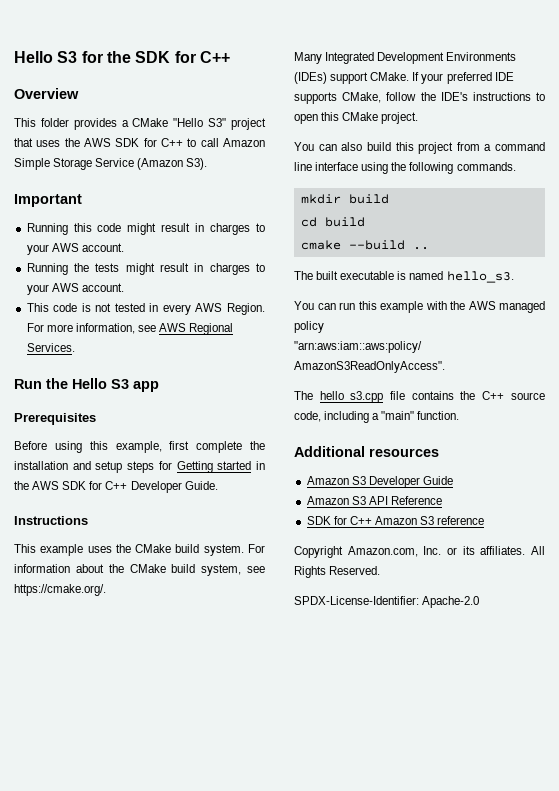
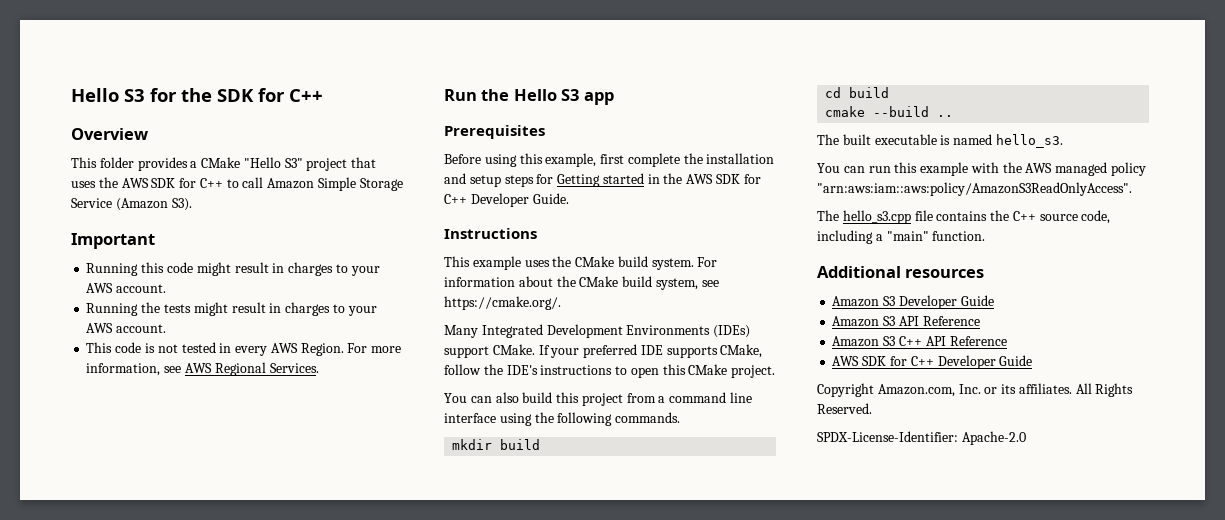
- SDK for C++ Amazon S3 reference
+ Amazon S3 C++ API Reference
+ AWS SDK for C++ Developer Guide

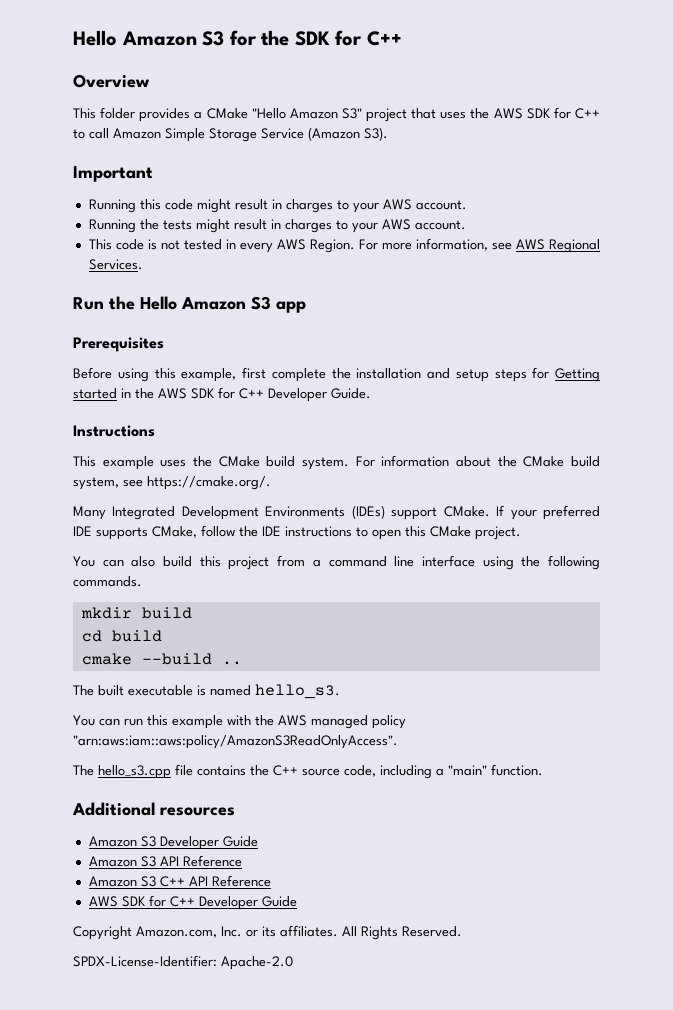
- Hello S3 for the SDK for C++
+ Hello Amazon S3 for the SDK for C++
- This folder provides a CMake "Hello S3" project that uses the AWS SDK for C++ to call Amazon Simple Storage Service (Amazon S3).
+ This folder provides a CMake "Hello Amazon S3" project that uses the AWS SDK for C++ to call Amazon Simple Storage Service (Amazon S3).
- Run the Hello S3 app
+ Run the Hello Amazon S3 app
- If your preferred IDE supports CMake, follow the IDE's instructions to open this CMake project.
+ If your preferred IDE supports CMake, follow the IDE instructions to open this CMake project.

